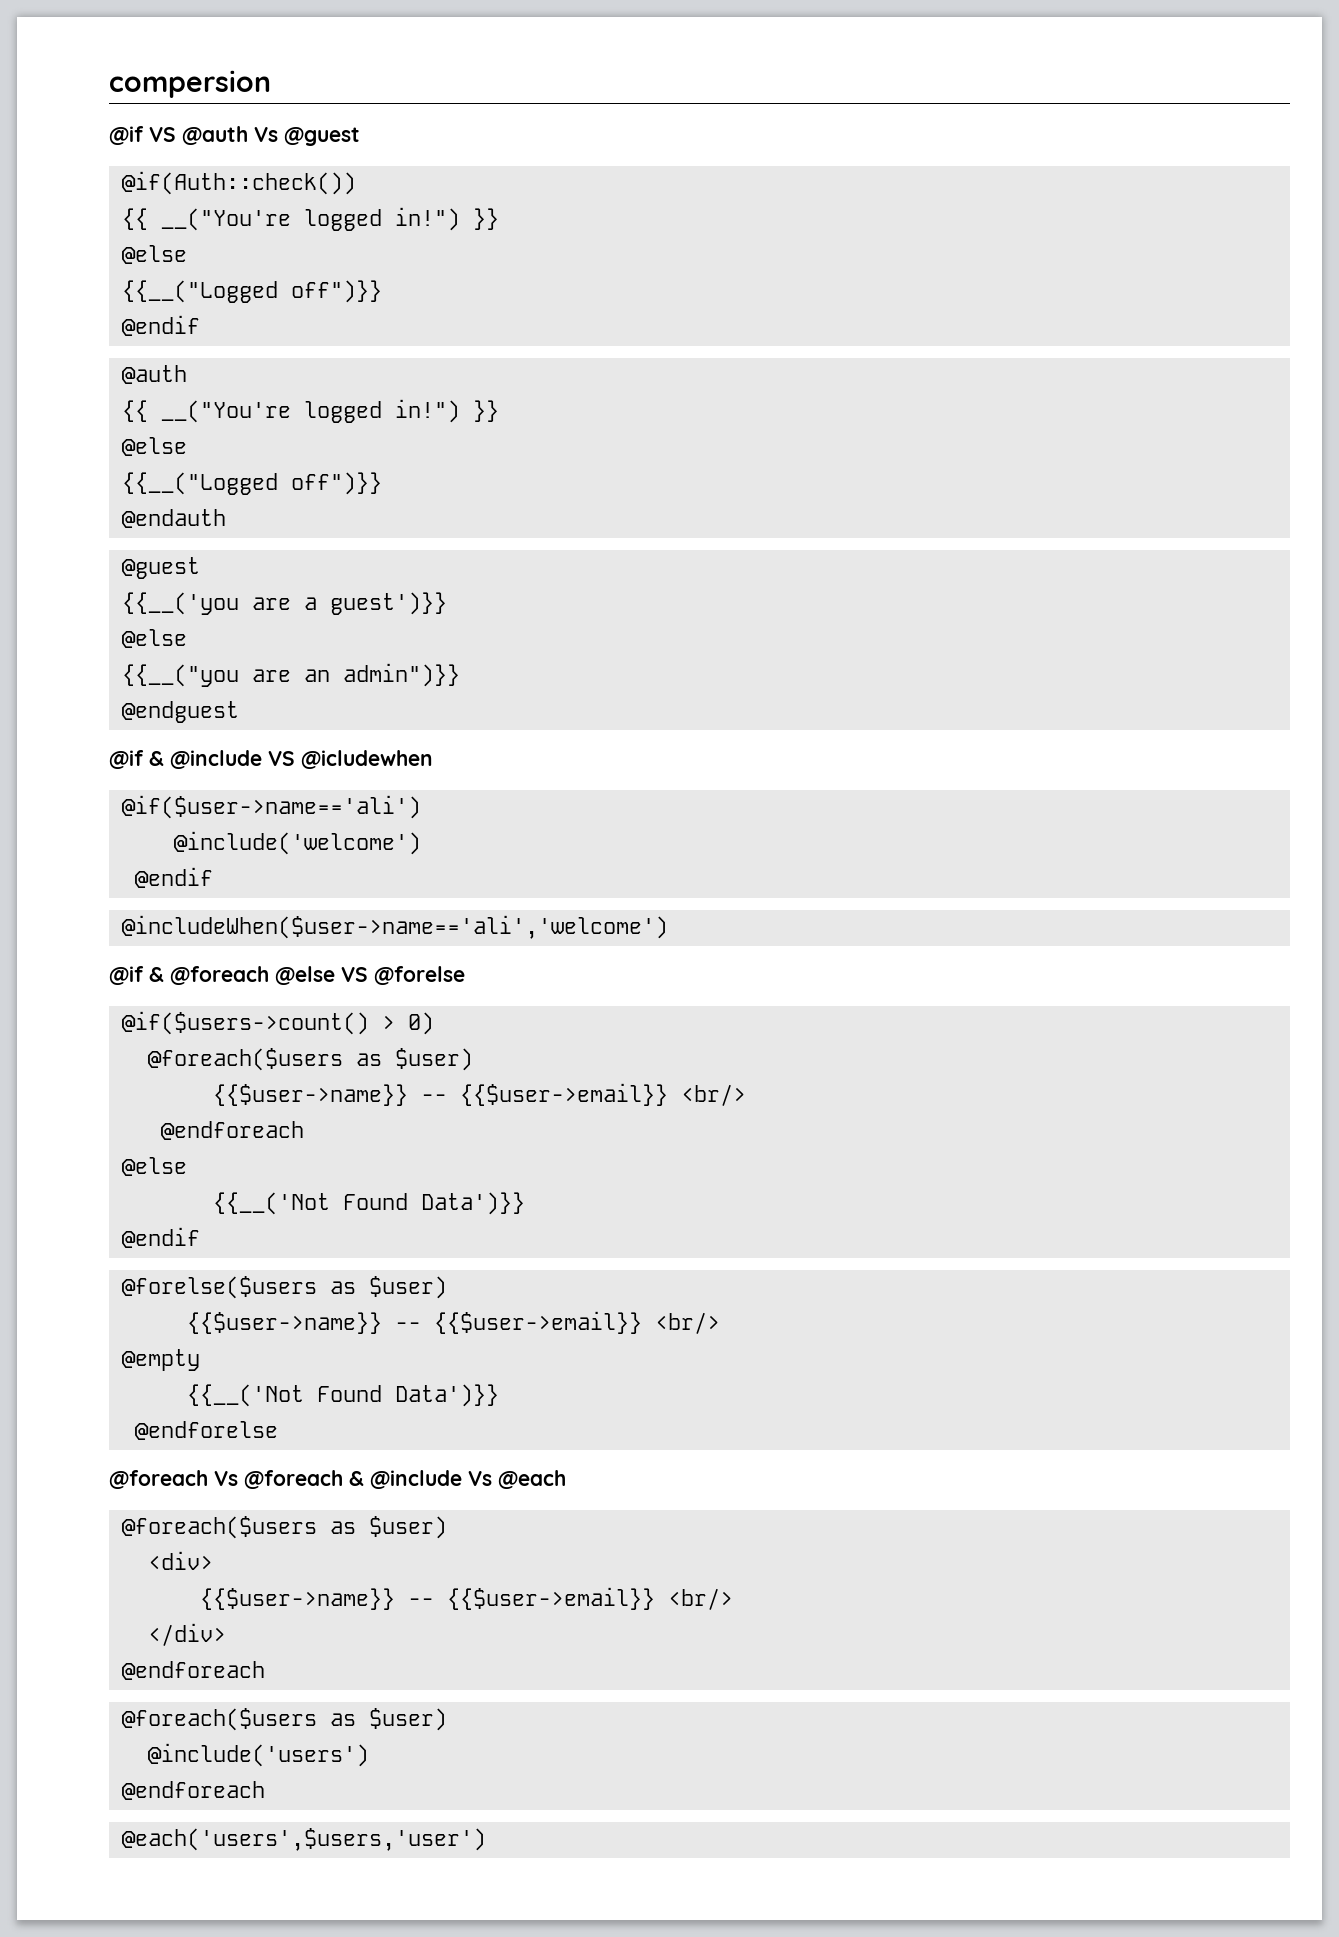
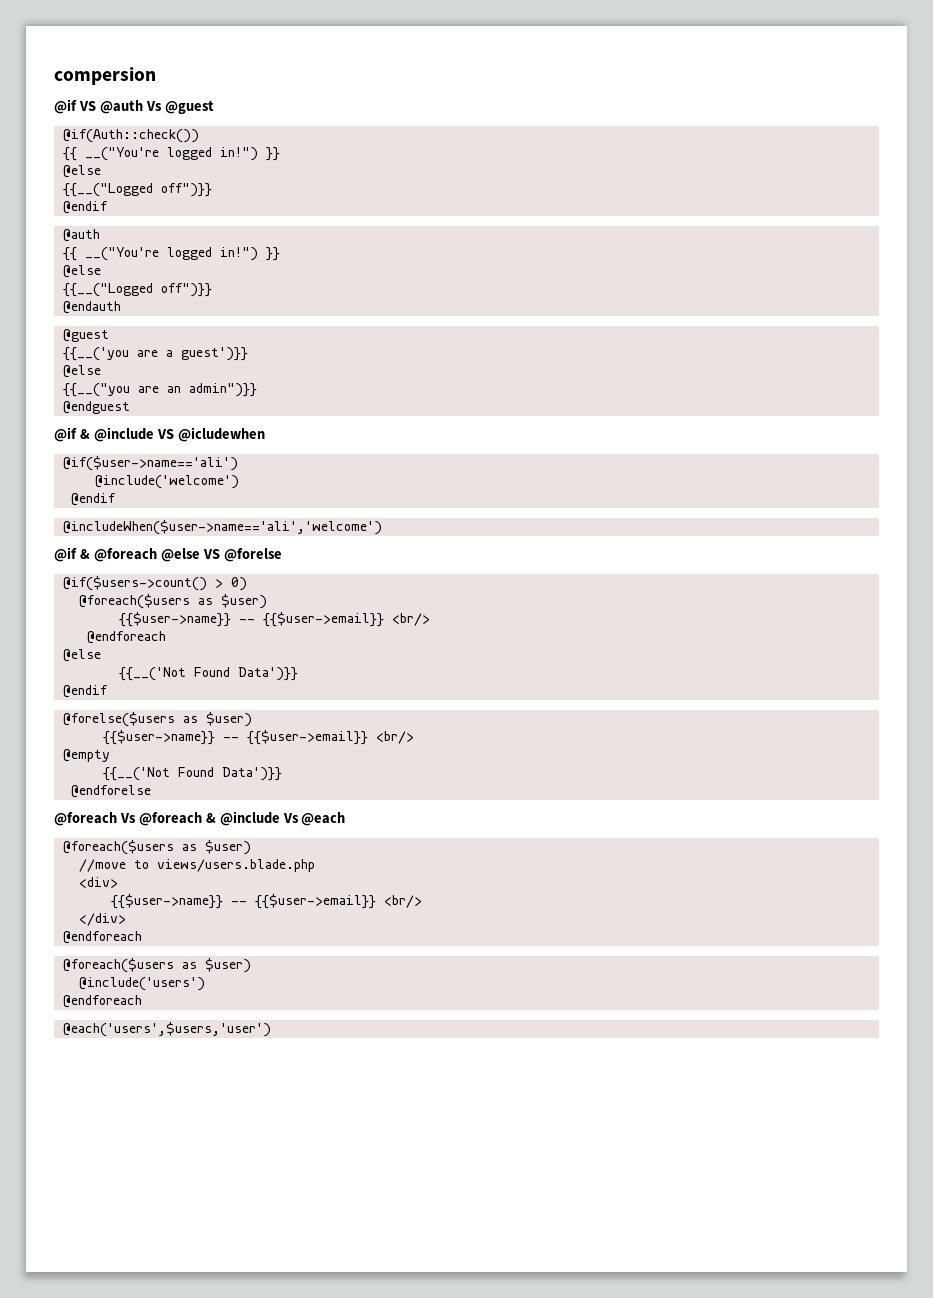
+ //move to views/users.blade.php

